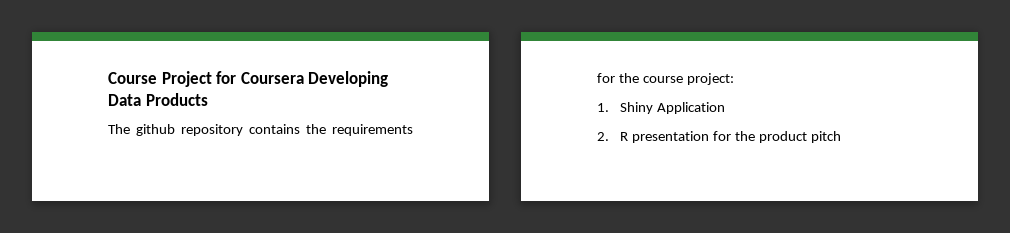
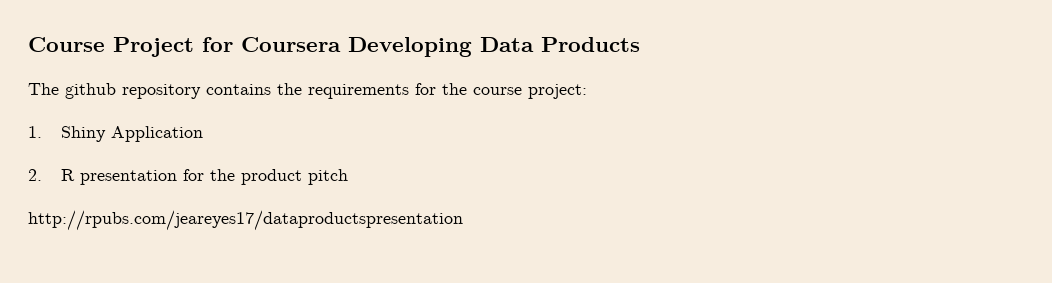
+ http://rpubs.com/jeareyes17/dataproductspresentation

